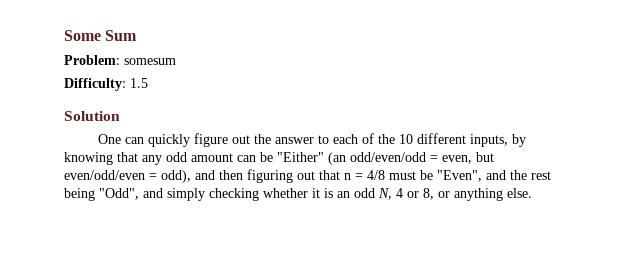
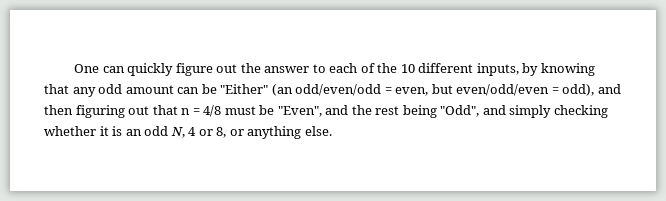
- Some Sum
- Problem: somesum
- Difficulty: 1.5
- Solution

